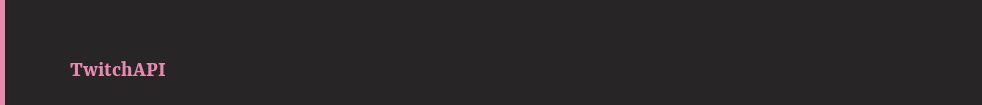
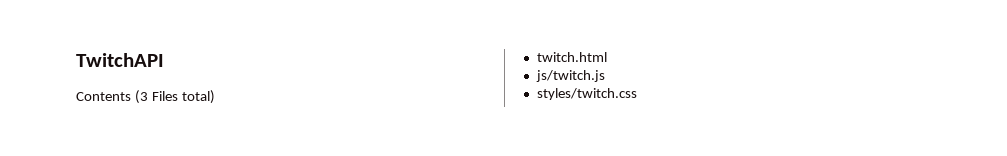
+ Contents (3 Files total)
+ twitch.html
+ js/twitch.js
+ styles/twitch.css

